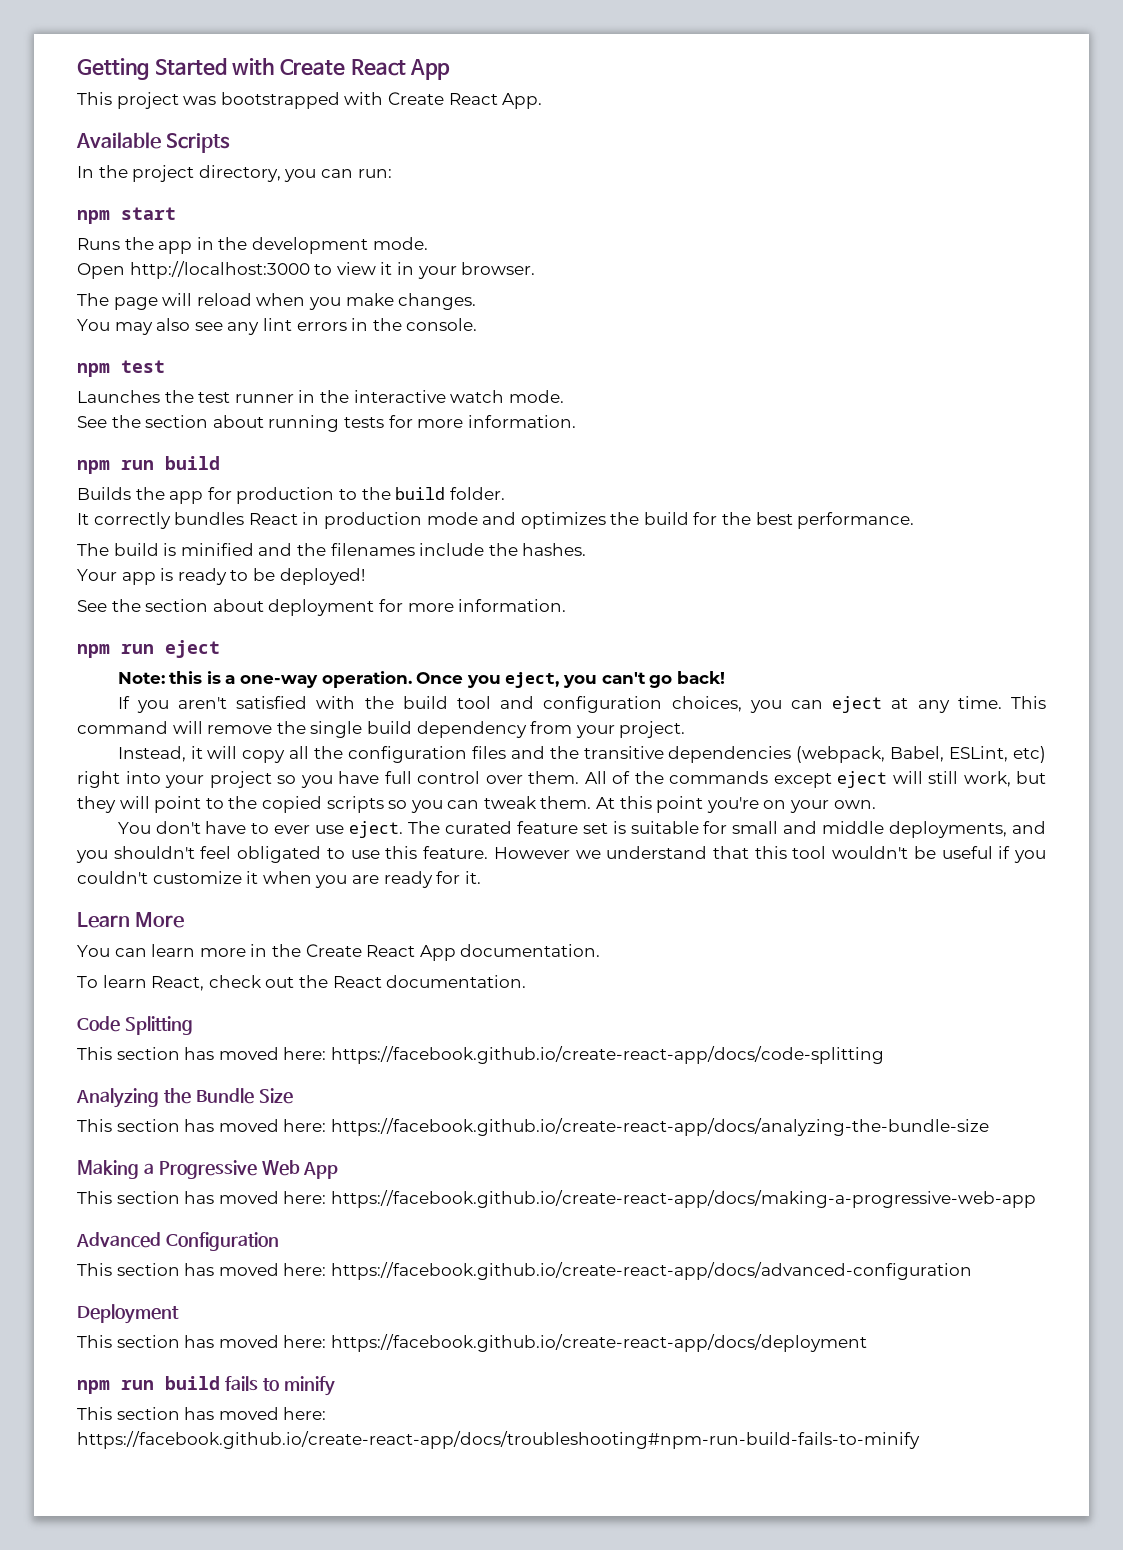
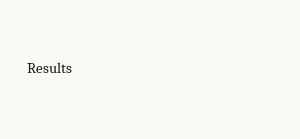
- Getting Started with Create React App
- This project was bootstrapped with Create React App.
- Available Scripts
- In the project directory, you can run:
- npm start
- Runs the app in the development mode.
- Open http://localhost:3000 to view it in your browser.
- The page will reload when you make changes.
- You may also see any lint errors in the console.
- npm test
- Launches the test runner in the interactive watch mode.
- See the section about running tests for more information.
- npm run build
- Builds the app for production to the build folder.
- It correctly bundles React in production mode and optimizes the build for the best performance.
- The build is minified and the filenames include the hashes.
- Your app is ready to be deployed!
- See the section about deployment for more information.
- npm run eject
- Note: this is a one-way operation. Once you eject, you can't go back!
- If you aren't satisfied with the build tool and configuration choices, you can eject at any time. This command will remove the single build dependency from your project.
- Instead, it will copy all the configuration files and the transitive dependencies (webpack, Babel, ESLint, etc) right into your project so you have full control over them. All of the commands except eject will still work, but they will point to the copied scripts so you can tweak them. At this point you're on your own.
- You don't have to ever use eject. The curated feature set is suitable for small and middle deployments, and you shouldn't feel obligated to use this feature. However we understand that this tool wouldn't be useful if you couldn't customize it when you are ready for it.
- Learn More
- You can learn more in the Create React App documentation.
- To learn React, check out the React documentation.
- Code Splitting
- This section has moved here: https://facebook.github.io/create-react-app/docs/code-splitting
- Analyzing the Bundle Size
- This section has moved here: https://facebook.github.io/create-react-app/docs/analyzing-the-bundle-size
- Making a Progressive Web App
- This section has moved here: https://facebook.github.io/create-react-app/docs/making-a-progressive-web-app
- Advanced Configuration
- This section has moved here: https://facebook.github.io/create-react-app/docs/advanced-configuration
- Deployment
- This section has moved here: https://facebook.github.io/create-react-app/docs/deployment
- npm run build fails to minify
- This section has moved here: https://facebook.github.io/create-react-app/docs/troubleshooting#npm-run-build-fails-to-minify
+ Results

